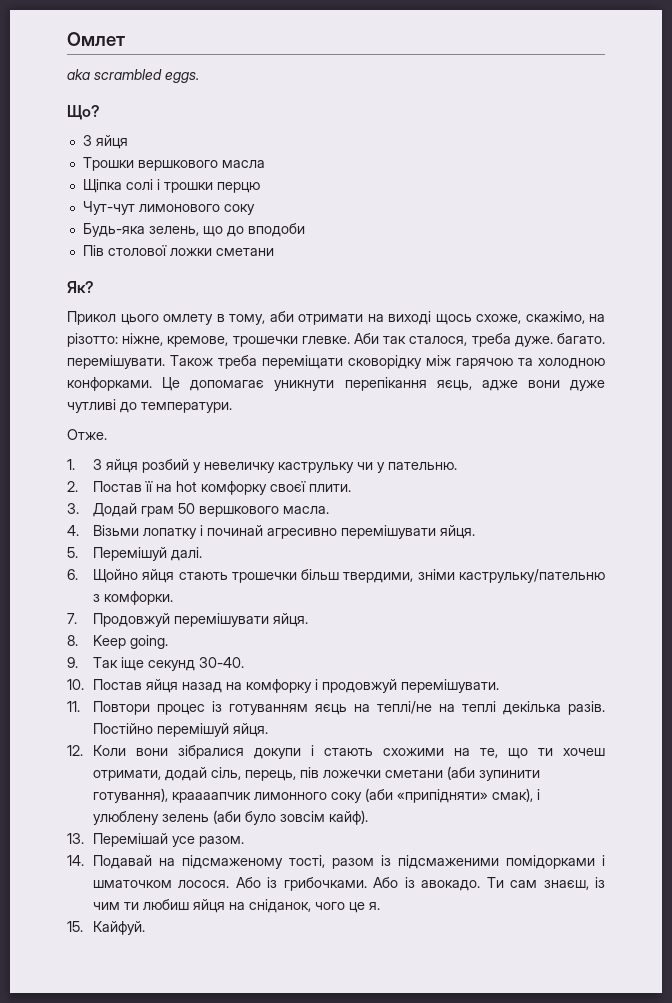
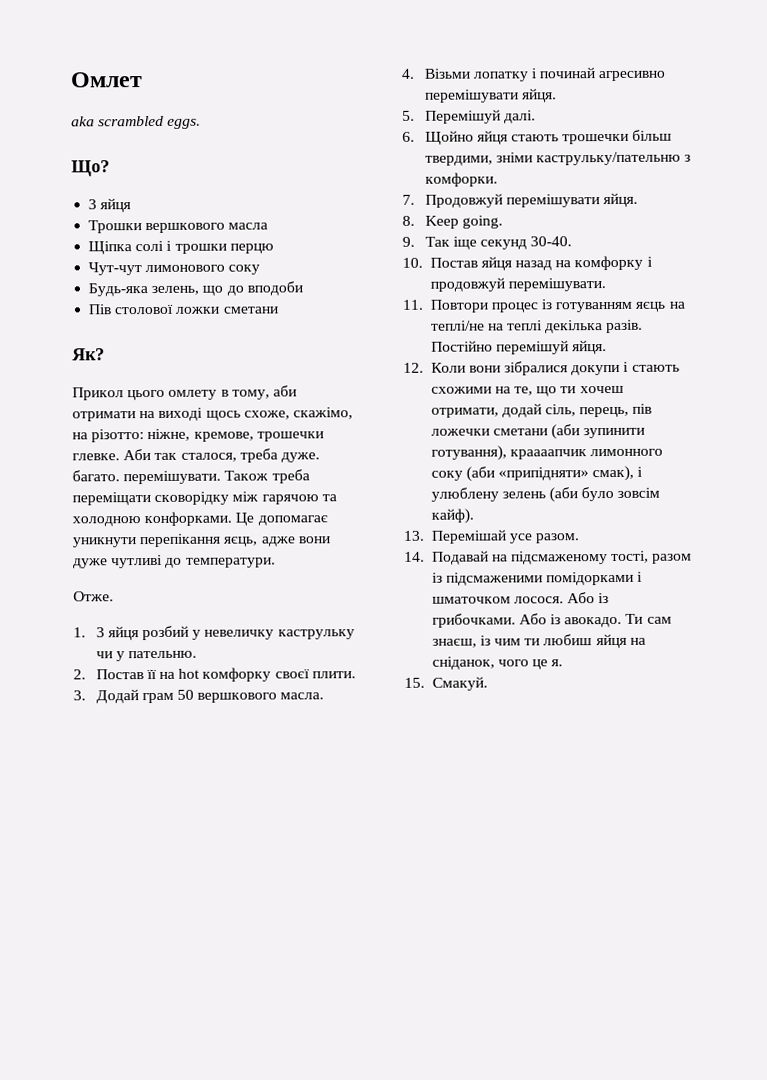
- 15. Кайфуй.
+ 15. Смакуй.

